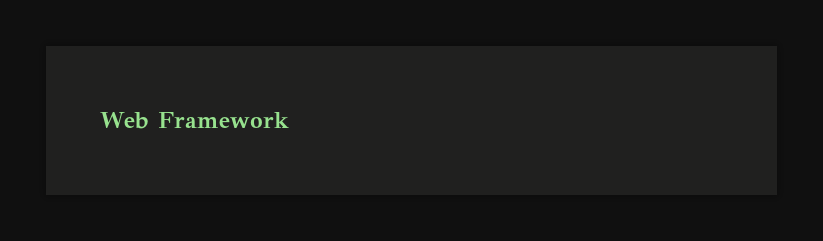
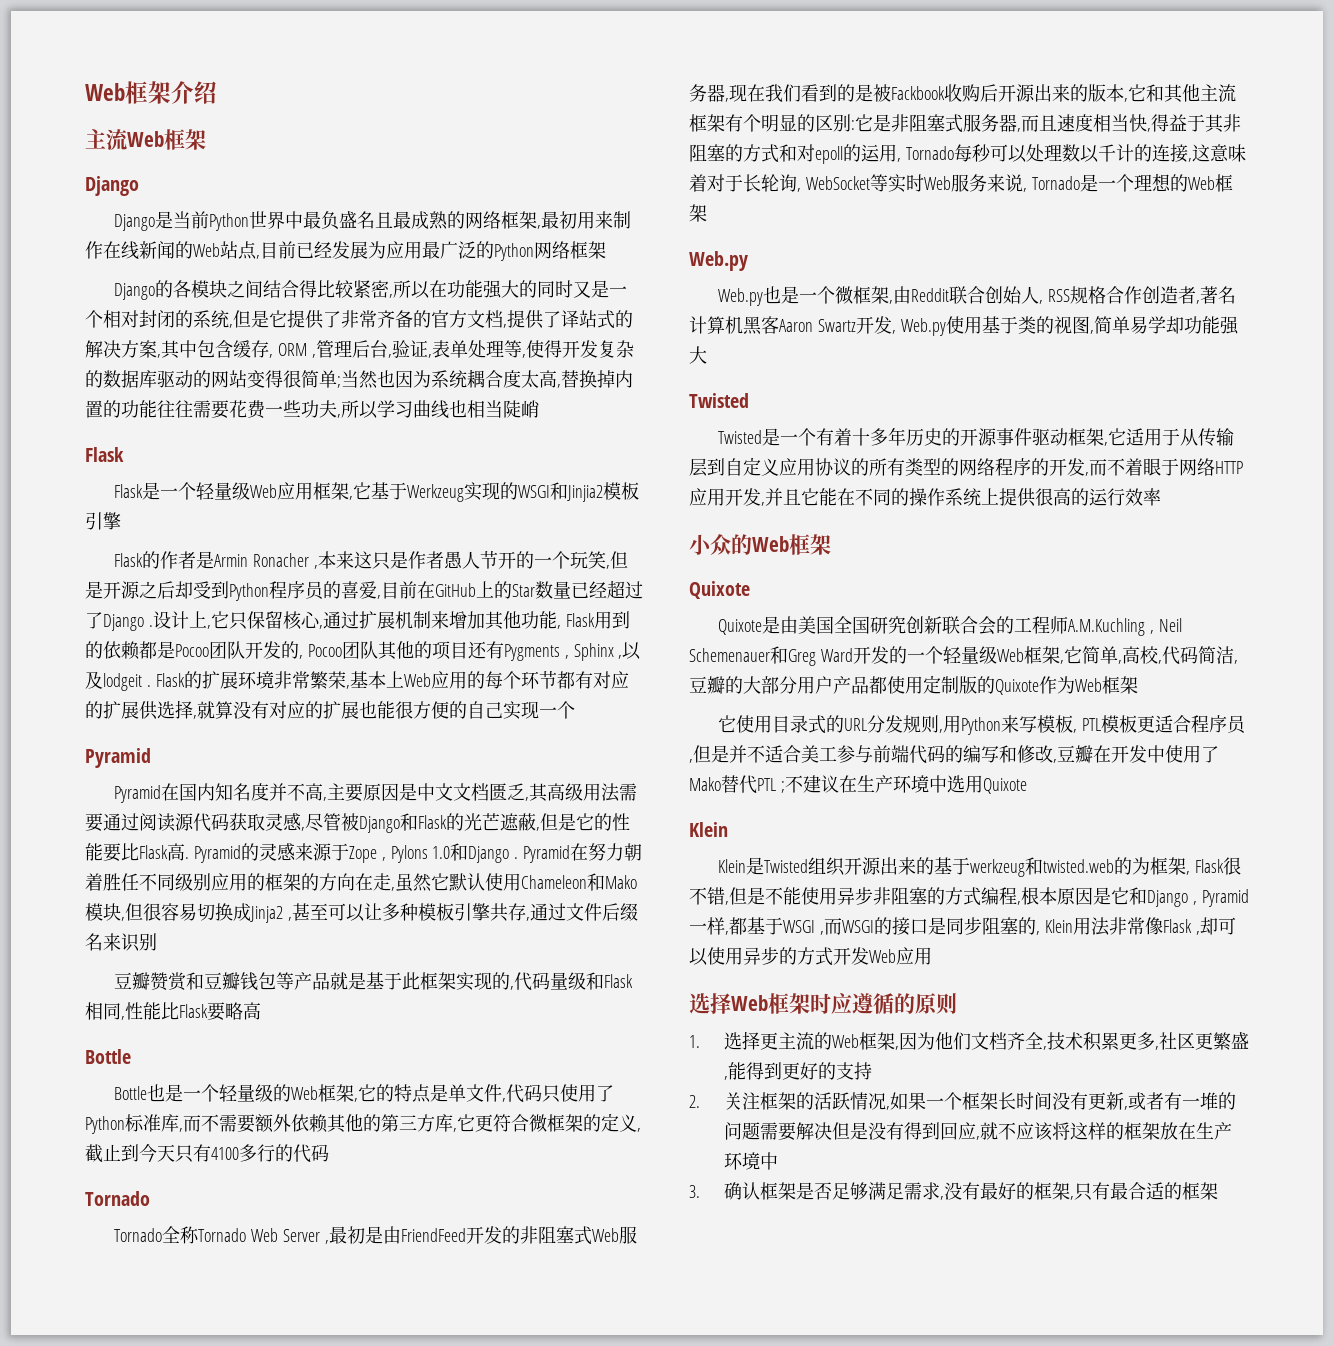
- Web Framework
+ Web框架介绍
+ 主流Web框架
+ Django
+ Django是当前Python世界中最负盛名且最成熟的网络框架,最初用来制作在线新闻的Web站点,目前已经发展为应用最广泛的Python网络框架
+ Django的各模块之间结合得比较紧密,所以在功能强大的同时又是一个相对封闭的系统,但是它提供了非常齐备的官方文档,提供了译站式的解决方案,其中包含缓存, ORM ,管理后台,验证,表单处理等,使得开发复杂的数据库驱动的网站变得很简单;当然也因为系统耦合度太高,替换掉内置的功能往往需要花费一些功夫,所以学习曲线也相当陡峭
+ Flask
+ Flask是一个轻量级Web应用框架,它基于Werkzeug实现的WSGI和Jinjia2模板引擎
+ Flask的作者是Armin Ronacher ,本来这只是作者愚人节开的一个玩笑,但是开源之后却受到Python程序员的喜爱,目前在GitHub上的Star数量已经超过了Django .设计上,它只保留核心,通过扩展机制来增加其他功能, Flask用到的依赖都是Pocoo团队开发的, Pocoo团队其他的项目还有Pygments , Sphinx ,以及lodgeit . Flask的扩展环境非常繁荣,基本上Web应用的每个环节都有对应的扩展供选择,就算没有对应的扩展也能很方便的自己实现一个
+ Pyramid
+ Pyramid在国内知名度并不高,主要原因是中文文档匮乏,其高级用法需要通过阅读源代码获取灵感,尽管被Django和Flask的光芒遮蔽,但是它的性能要比Flask高. Pyramid的灵感来源于Zope , Pylons 1.0和Django . Pyramid在努力朝着胜任不同级别应用的框架的方向在走,虽然它默认使用Chameleon和Mako模块,但很容易切换成Jinja2 ,甚至可以让多种模板引擎共存,通过文件后缀名来识别
+ 豆瓣赞赏和豆瓣钱包等产品就是基于此框架实现的,代码量级和Flask相同,性能比Flask要略高
+ Bottle
+ Bottle也是一个轻量级的Web框架,它的特点是单文件,代码只使用了Python标准库,而不需要额外依赖其他的第三方库,它更符合微框架的定义,截止到今天只有4100多行的代码
+ Tornado
+ Tornado全称Tornado Web Server ,最初是由FriendFeed开发的非阻塞式Web服务器,现在我们看到的是被Fackbook收购后开源出来的版本,它和其他主流框架有个明显的区别:它是非阻塞式服务器,而且速度相当快,得益于其非阻塞的方式和对epoll的运用, Tornado每秒可以处理数以千计的连接,这意味着对于长轮询, WebSocket等实时Web服务来说, Tornado是一个理想的Web框架
+ Web.py
+ Web.py也是一个微框架,由Reddit联合创始人, RSS规格合作创造者,著名计算机黑客Aaron Swartz开发, Web.py使用基于类的视图,简单易学却功能强大
+ Twisted
+ Twisted是一个有着十多年历史的开源事件驱动框架,它适用于从传输层到自定义应用协议的所有类型的网络程序的开发,而不着眼于网络HTTP应用开发,并且它能在不同的操作系统上提供很高的运行效率
+ 小众的Web框架
+ Quixote
+ Quixote是由美国全国研究创新联合会的工程师A.M.Kuchling , Neil Schemenauer和Greg Ward开发的一个轻量级Web框架,它简单,高校,代码简洁,豆瓣的大部分用户产品都使用定制版的Quixote作为Web框架
+ 它使用目录式的URL分发规则,用Python来写模板, PTL模板更适合程序员,但是并不适合美工参与前端代码的编写和修改,豆瓣在开发中使用了Mako替代PTL ;不建议在生产环境中选用Quixote
+ Klein
+ Klein是Twisted组织开源出来的基于werkzeug和twisted.web的为框架, Flask很不错,但是不能使用异步非阻塞的方式编程,根本原因是它和Django , Pyramid一样,都基于WSGI ,而WSGI的接口是同步阻塞的, Klein用法非常像Flask ,却可以使用异步的方式开发Web应用
+ 选择Web框架时应遵循的原则
+ 1.选择更主流的Web框架,因为他们文档齐全,技术积累更多,社区更繁盛,能得到更好的支持
+ 2.关注框架的活跃情况,如果一个框架长时间没有更新,或者有一堆的问题需要解决但是没有得到回应,就不应该将这样的框架放在生产环境中
+ 3.确认框架是否足够满足需求,没有最好的框架,只有最合适的框架

